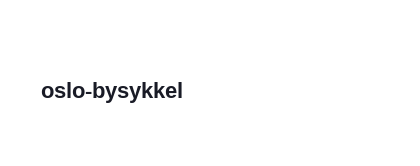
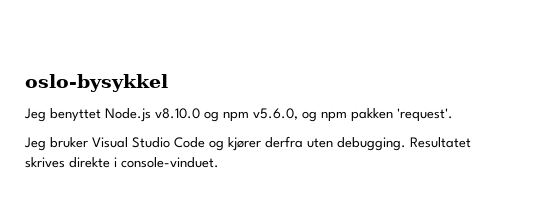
+ Jeg benyttet Node.js v8.10.0 og npm v5.6.0, og npm pakken 'request'.
+ Jeg bruker Visual Studio Code og kjører derfra uten debugging. Resultatet skrives direkte i console-vinduet.

